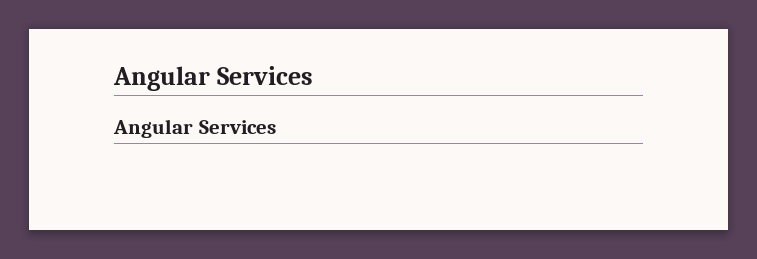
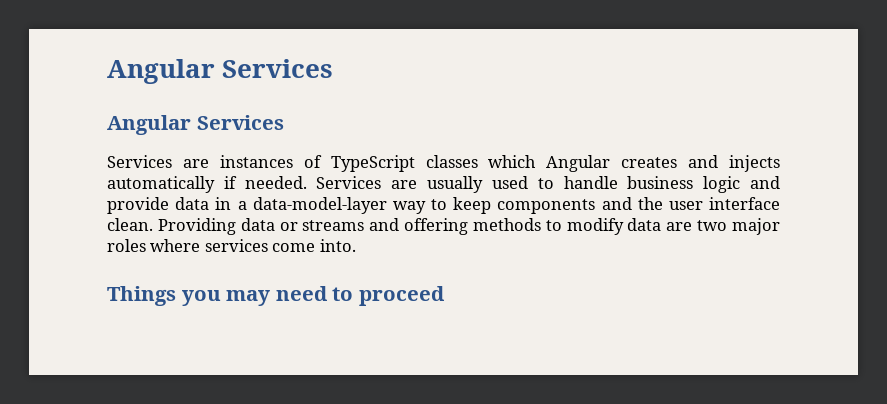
+ Services are instances of TypeScript classes which Angular creates and injects automatically if needed. Services are usually used to handle business logic and provide data in a data-model-layer way to keep components and the user interface clean. Providing data or streams and offering methods to modify data are two major roles where services come into.
+ Things you may need to proceed

